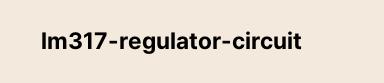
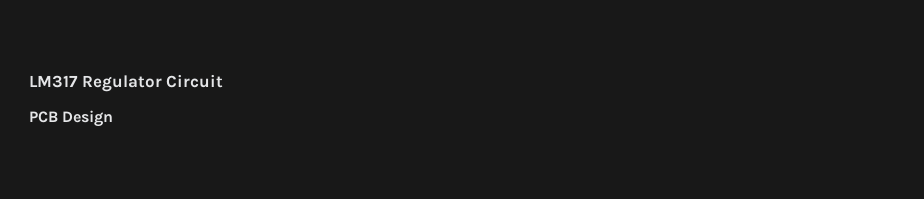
- lm317-regulator-circuit
+ LM317 Regulator Circuit
+ PCB Design

